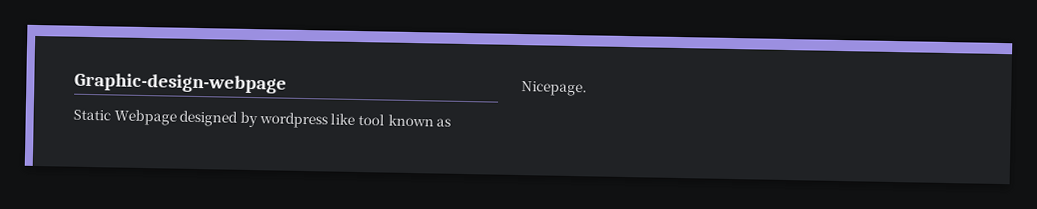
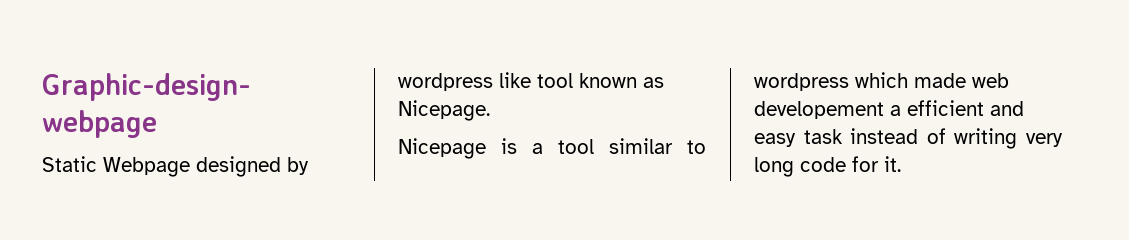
+ Nicepage is a tool similar to wordpress which made web developement a efficient and easy task instead of writing very long code for it.

